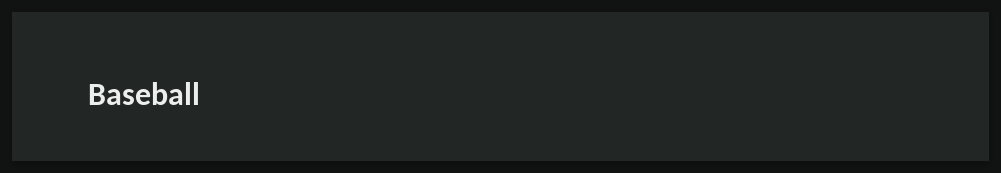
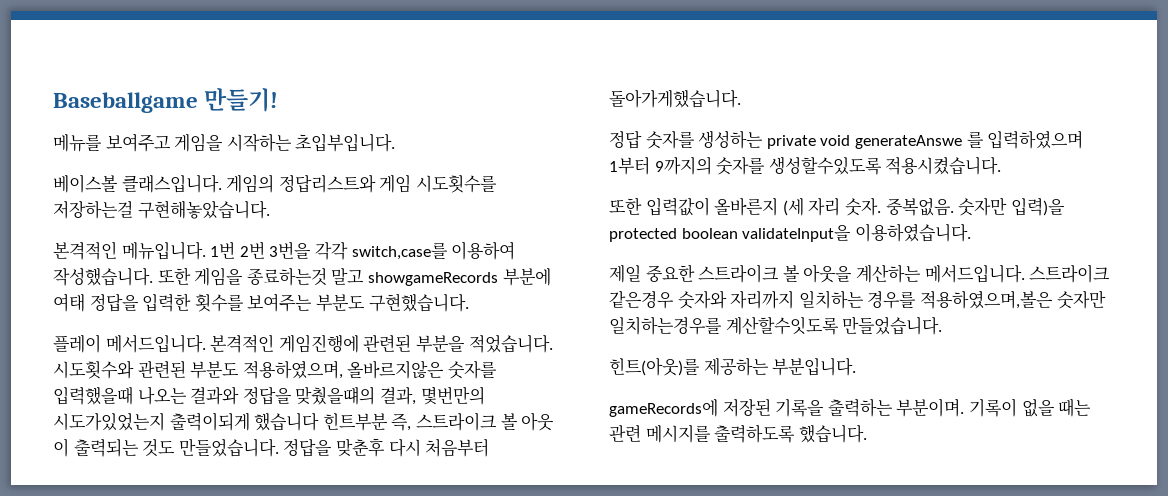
- Baseball
+ Baseballgame 만들기!
+ 메뉴를 보여주고 게임을 시작하는 초입부입니다.
+ 베이스볼 클래스입니다. 게임의 정답리스트와 게임 시도횟수를 저장하는걸 구현해놓았습니다.
+ 본격적인 메뉴입니다. 1번 2번 3번을 각각 switch,case를 이용하여 작성했습니다. 또한 게임을 종료하는것 말고 showgameRecords 부분에 여태 정답을 입력한 횟수를 보여주는 부분도 구현했습니다.
+ 플레이 메서드입니다. 본격적인 게임진행에 관련된 부분을 적었습니다. 시도횟수와 관련된 부분도 적용하였으며, 올바르지않은 숫자를 입력했을때 나오는 결과와 정답을 맞췄을떄의 결과, 몇번만의 시도가있었는지 출력이되게 했습니다 힌트부분 즉, 스트라이크 볼 아웃 이 출력되는 것도 만들었습니다. 정답을 맞춘후 다시 처음부터 돌아가게했습니다.
+ 정답 숫자를 생성하는 private void generateAnswe 를 입력하였으며 1부터 9까지의 숫자를 생성할수있도록 적용시켰습니다.
+ 또한 입력값이 올바른지 (세 자리 숫자. 중복없음. 숫자만 입력)을 protected boolean validateInput을 이용하였습니다.
+ 제일 중요한 스트라이크 볼 아웃을 계산하는 메서드입니다. 스트라이크 같은경우 숫자와 자리까지 일치하는 경우를 적용하였으며,볼은 숫자만 일치하는경우를 계산할수잇도록 만들었습니다.
+ 힌트(아웃)를 제공하는 부분입니다.
+ gameRecords에 저장된 기록을 출력하는 부분이며. 기록이 없을 때는 관련 메시지를 출력하도록 했습니다.

